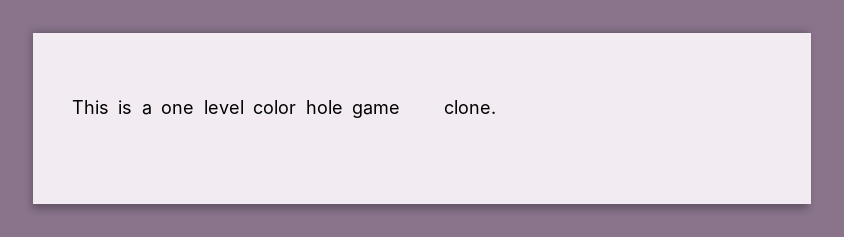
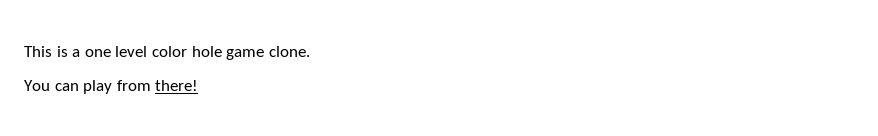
+ You can play from there!

